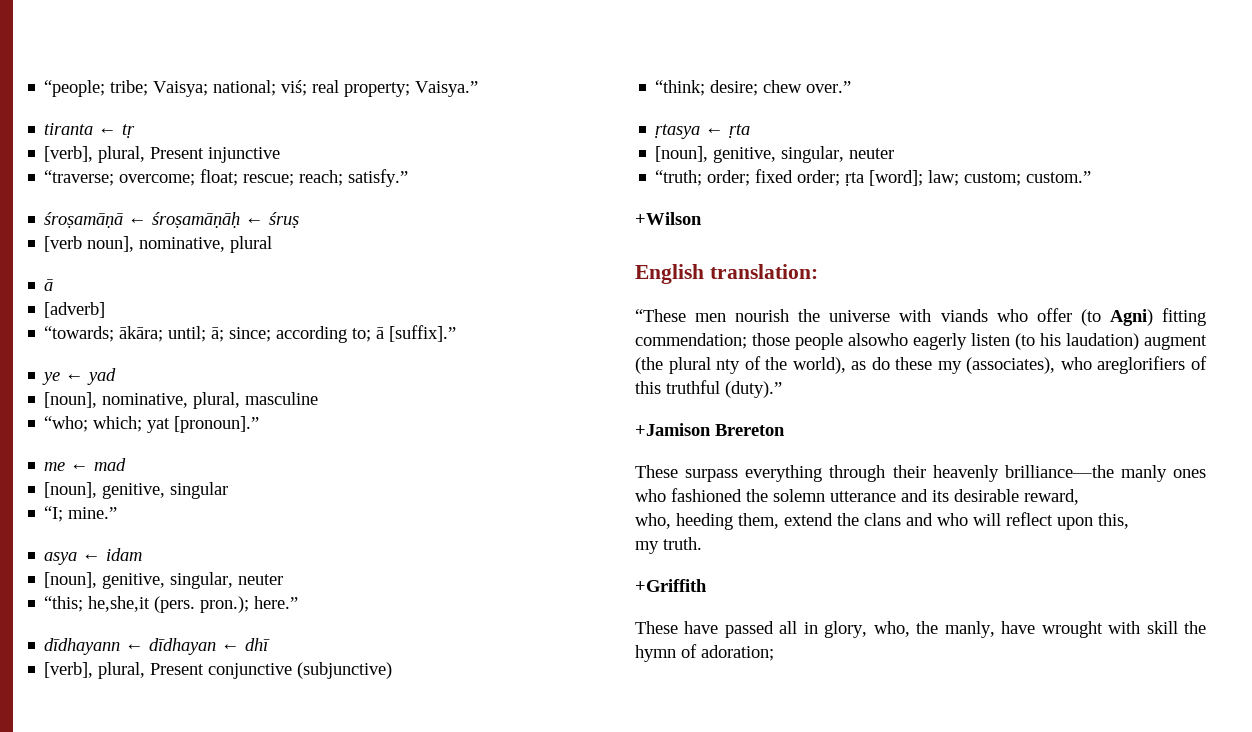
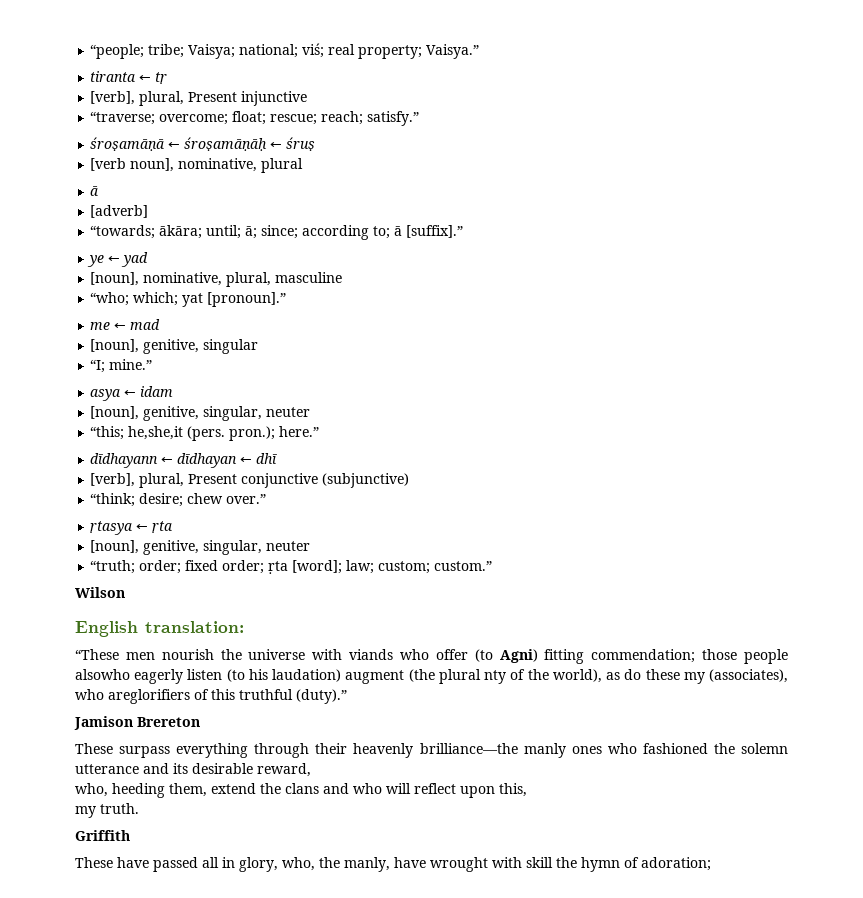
- +Wilson
+ Wilson
- +Jamison Brereton
+ Jamison Brereton
- +Griffith
+ Griffith

